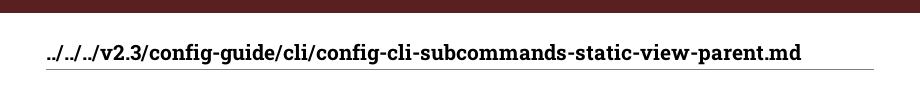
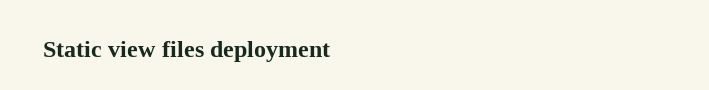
- ../../../v2.3/config-guide/cli/config-cli-subcommands-static-view-parent.md
+ Static view files deployment

